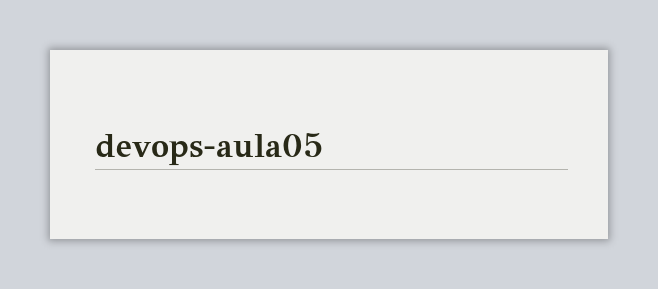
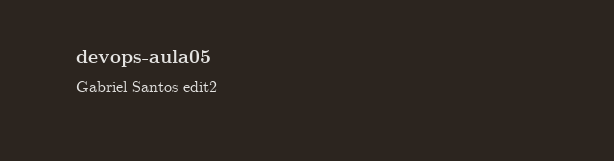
+ Gabriel Santos edit2

